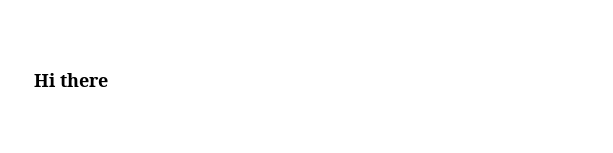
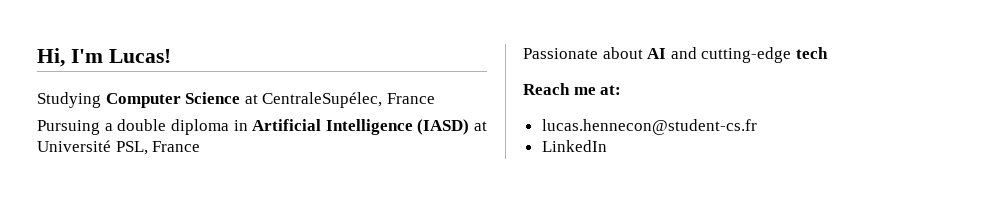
- Hi there
+ Hi, I'm Lucas!
+ Studying Computer Science at CentraleSupélec, France
+ Pursuing a double diploma in Artificial Intelligence (IASD) at Université PSL, France
+ Passionate about AI and cutting-edge tech
+ Reach me at:
+ lucas.hennecon@student-cs.fr
+ LinkedIn

